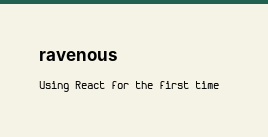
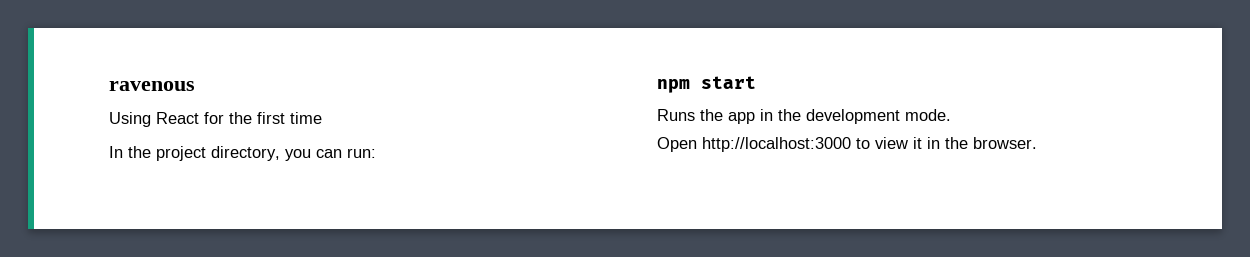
+ In the project directory, you can run:
+ npm start
+ Runs the app in the development mode.
+ Open http://localhost:3000 to view it in the browser.

